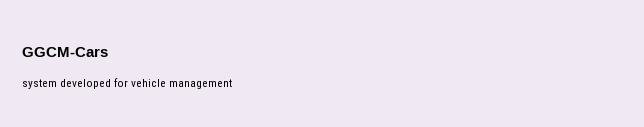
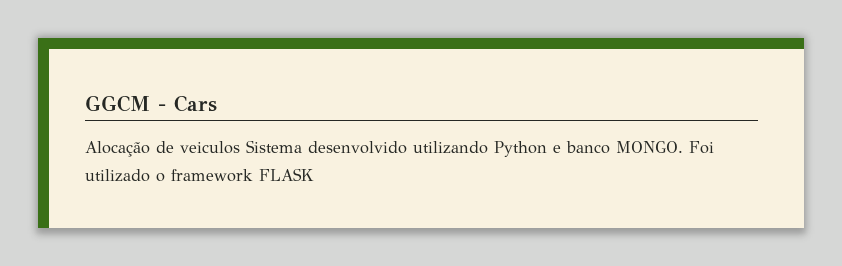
- GGCM-Cars
- system developed for vehicle management
+ GGCM - Cars
+ Alocação de veiculos Sistema desenvolvido utilizando Python e banco MONGO. Foi utilizado o framework FLASK

